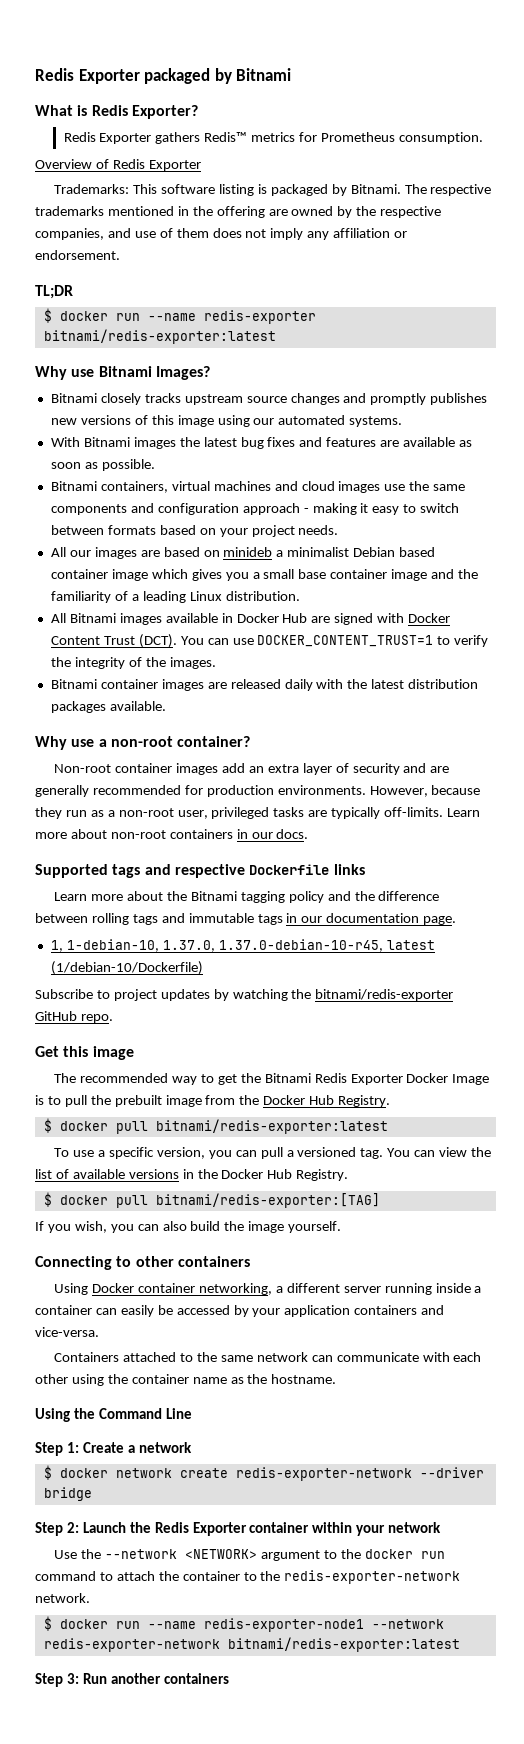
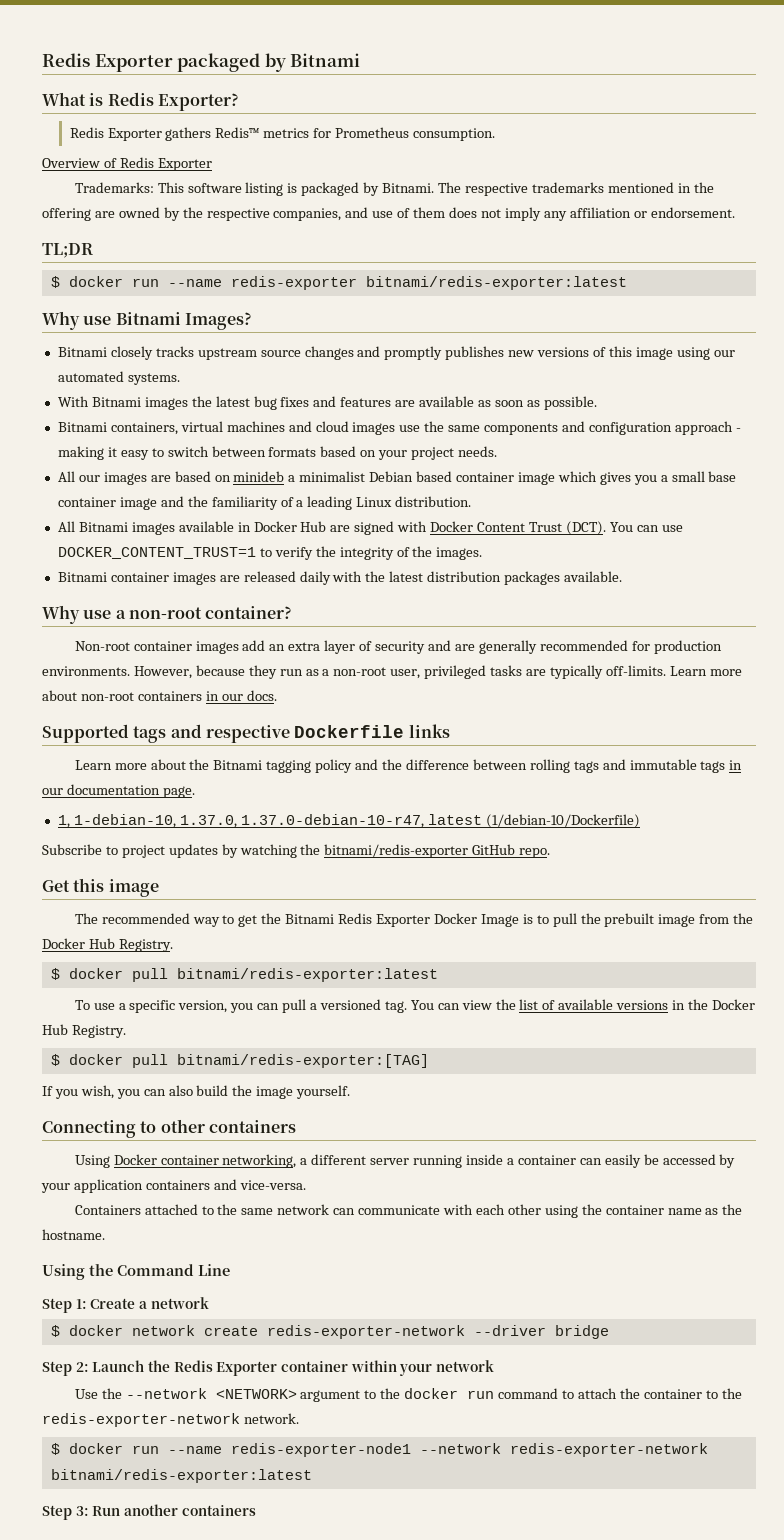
- 1, 1-debian-10, 1.37.0, 1.37.0-debian-10-r45, latest (1/debian-10/Dockerfile)
+ 1, 1-debian-10, 1.37.0, 1.37.0-debian-10-r47, latest (1/debian-10/Dockerfile)

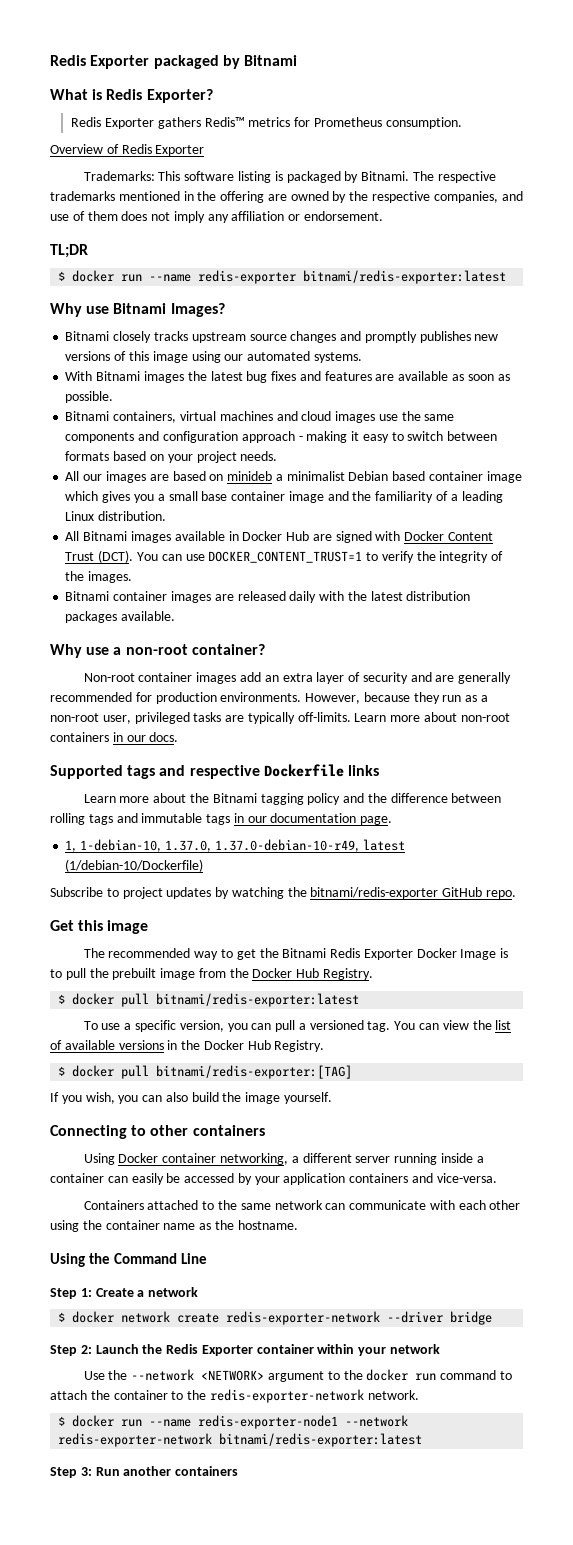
- 1, 1-debian-10, 1.37.0, 1.37.0-debian-10-r47, latest (1/debian-10/Dockerfile)
+ 1, 1-debian-10, 1.37.0, 1.37.0-debian-10-r49, latest (1/debian-10/Dockerfile)

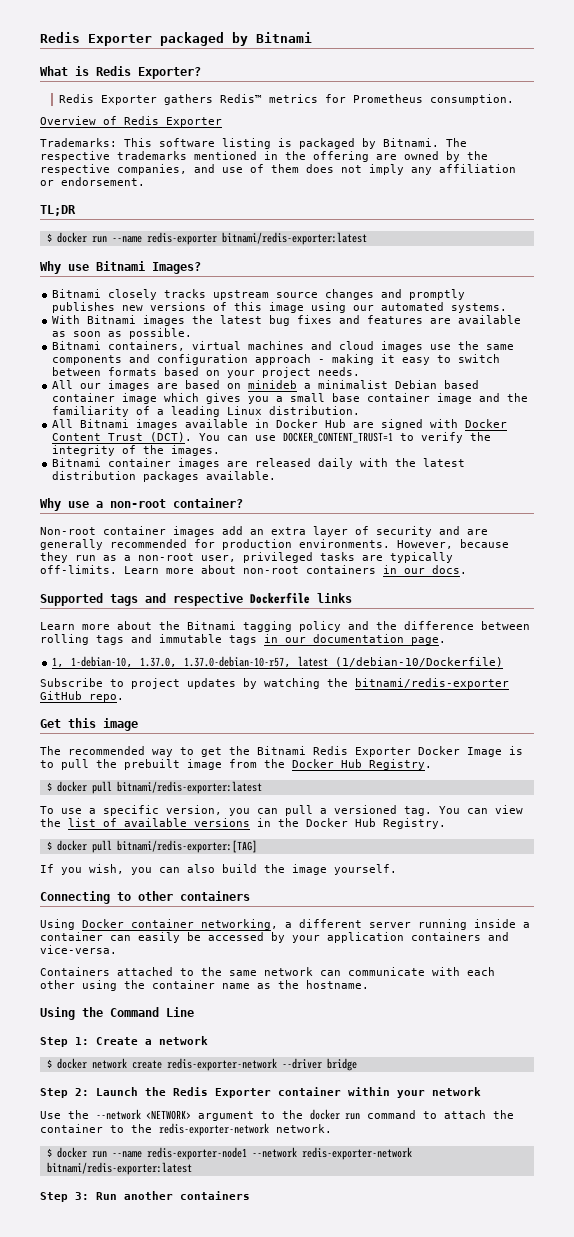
- 1, 1-debian-10, 1.37.0, 1.37.0-debian-10-r49, latest (1/debian-10/Dockerfile)
+ 1, 1-debian-10, 1.37.0, 1.37.0-debian-10-r57, latest (1/debian-10/Dockerfile)

